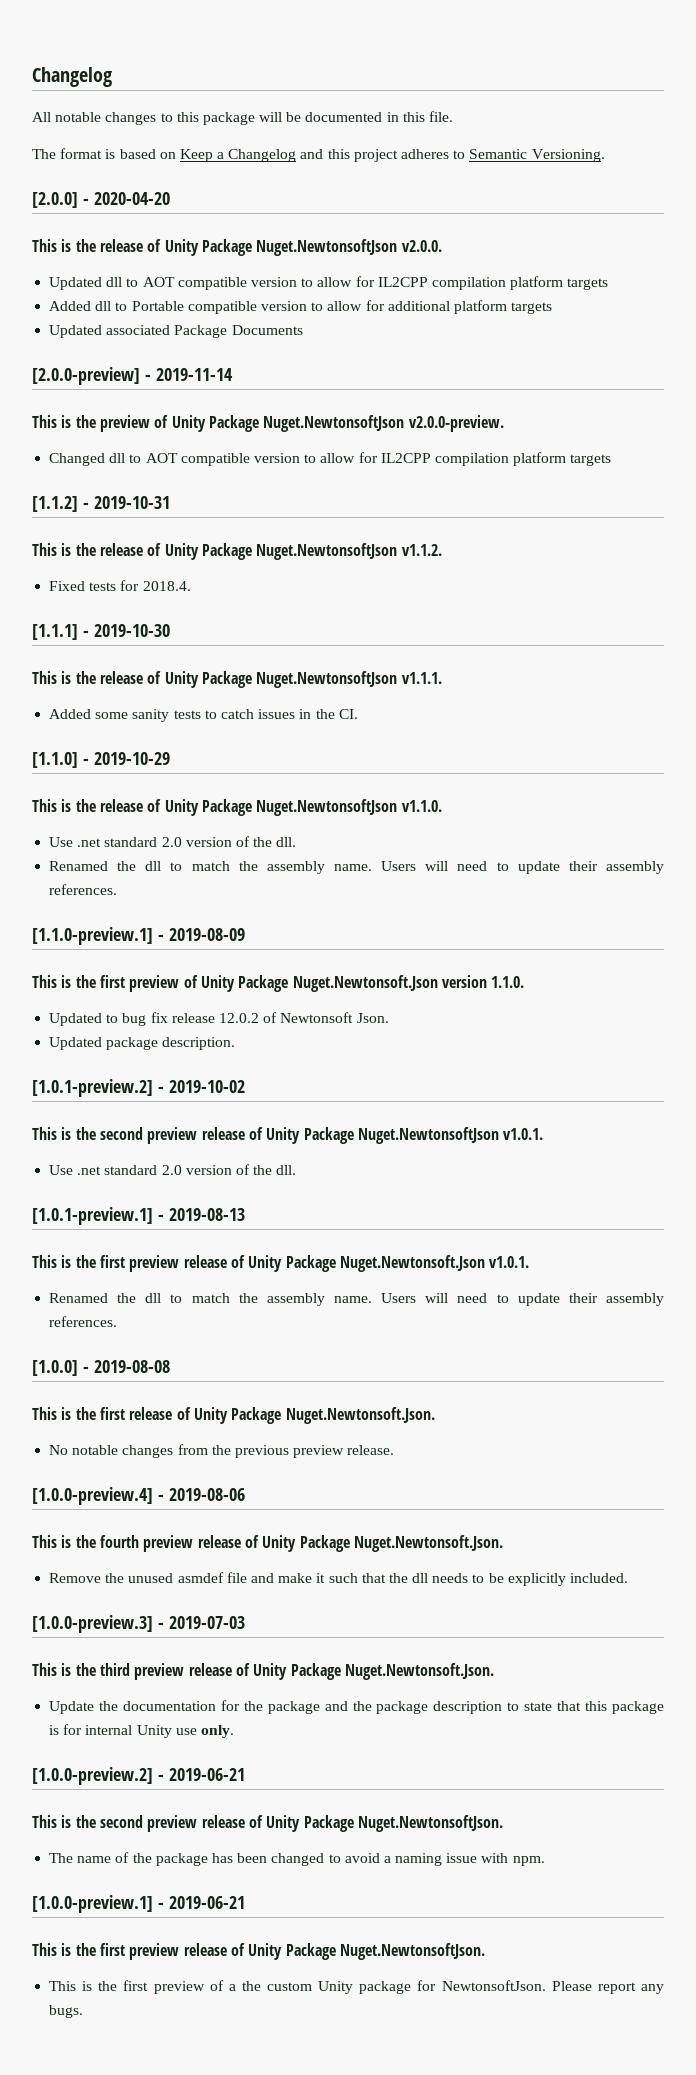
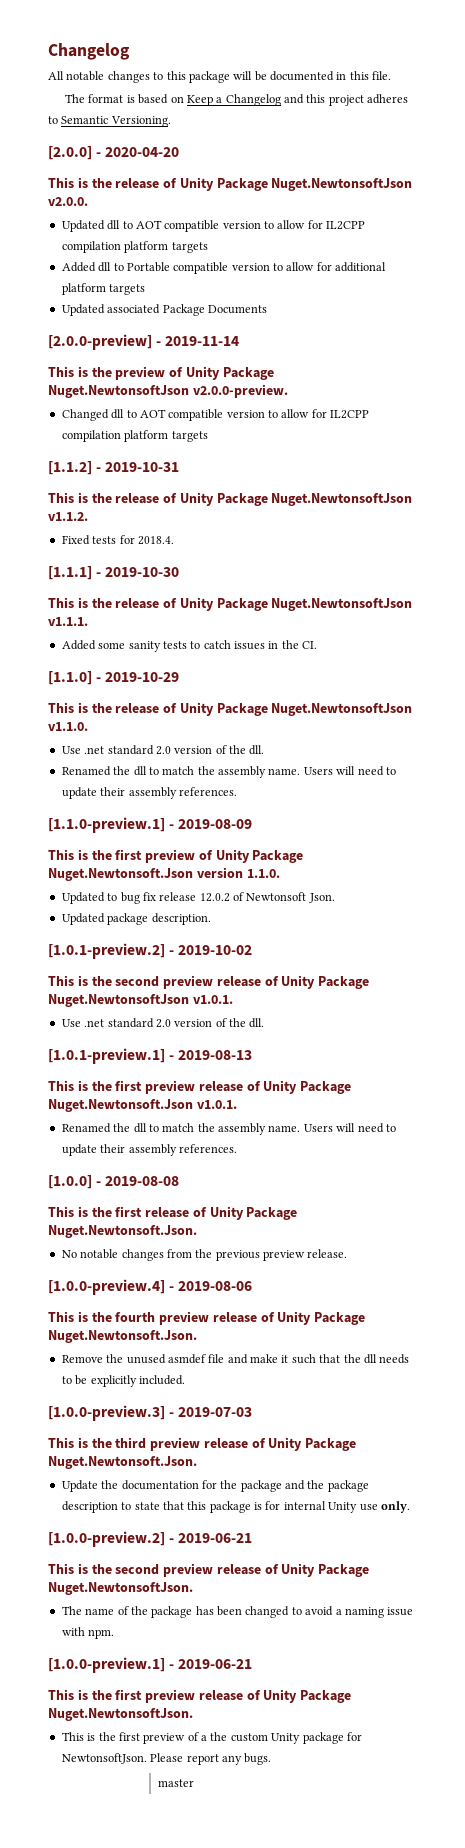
+ master

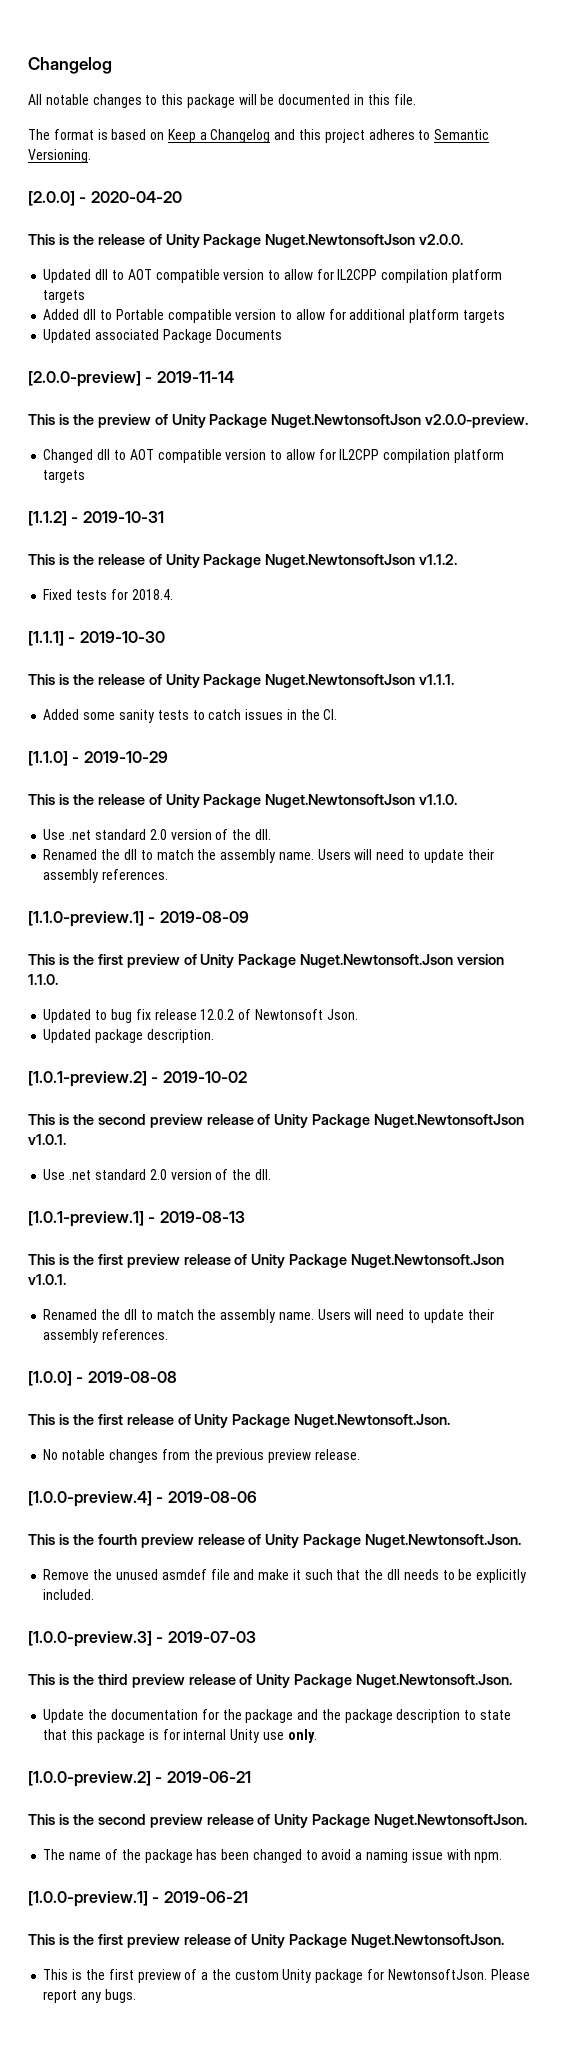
- master

